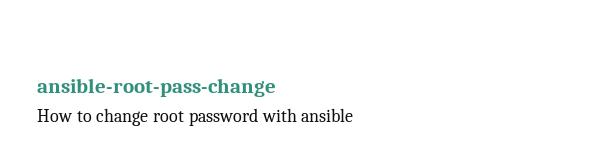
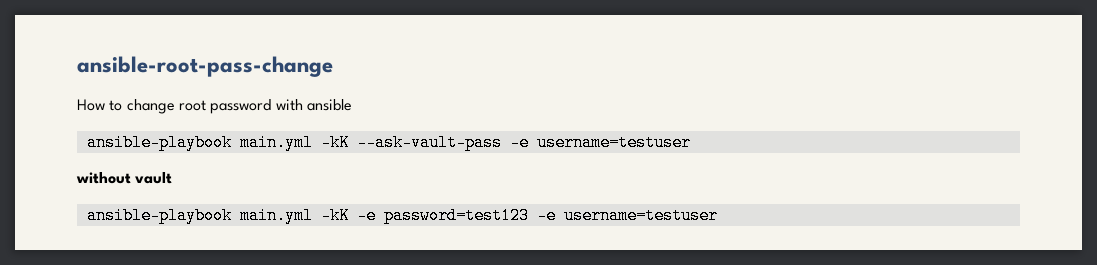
+ ansible-playbook main.yml -kK --ask-vault-pass -e username=testuser
+ without vault
+ ansible-playbook main.yml -kK -e password=test123 -e username=testuser

